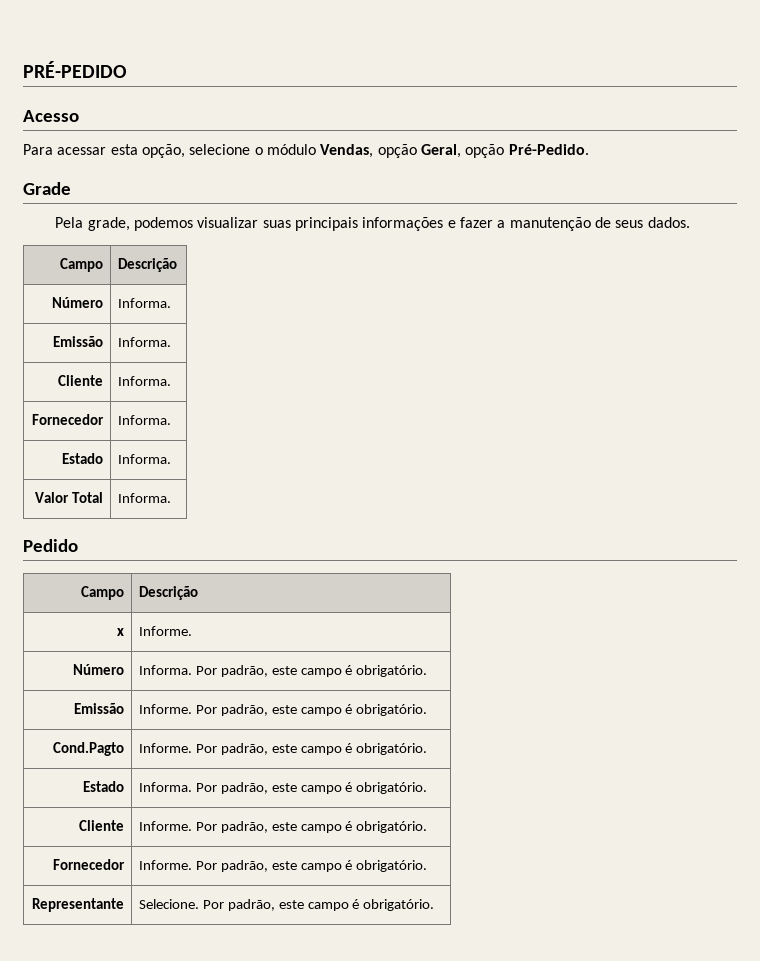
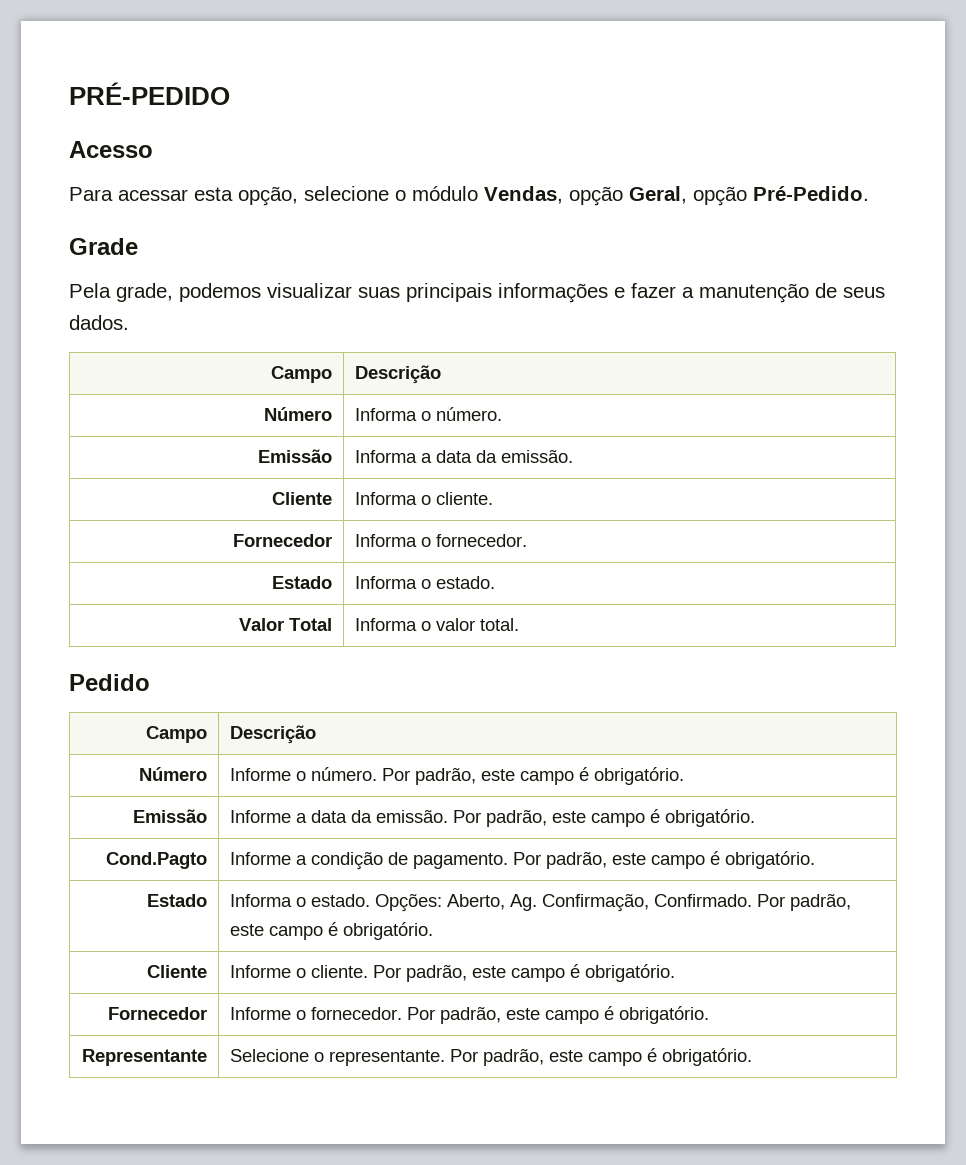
  Pela grade, podemos visualizar suas principais informações e fazer a manutenção de seus dados.
  Campo | Descrição
- Número | Informa.
- Emissão | Informa.
- Cliente | Informa.
- Fornecedor | Informa.
- Estado | Informa.
- Valor Total | Informa.
+ Número | Informa o número.
+ Emissão | Informa a data da emissão.
+ Cliente | Informa o cliente.
+ Fornecedor | Informa o fornecedor.
+ Estado | Informa o estado.
+ Valor Total | Informa o valor total.
- x | Informe.
- Número | Informa. Por padrão, este campo é obrigatório.
+ Número | Informe o número. Por padrão, este campo é obrigatório.
- Emissão | Informe. Por padrão, este campo é obrigatório.
+ Emissão | Informe a data da emissão. Por padrão, este campo é obrigatório.
- Cond.Pagto | Informe. Por padrão, este campo é obrigatório.
+ Cond.Pagto | Informe a condição de pagamento. Por padrão, este campo é obrigatório.
- Estado | Informa. Por padrão, este campo é obrigatório.
+ Estado | Informa o estado. Opções: Aberto, Ag. Confirmação, Confirmado. Por padrão, este campo é obrigatório.
- Cliente | Informe. Por padrão, este campo é obrigatório.
+ Cliente | Informe o cliente. Por padrão, este campo é obrigatório.
- Fornecedor | Informe. Por padrão, este campo é obrigatório.
+ Fornecedor | Informe o fornecedor. Por padrão, este campo é obrigatório.
- Representante | Selecione. Por padrão, este campo é obrigatório.
+ Representante | Selecione o representante. Por padrão, este campo é obrigatório.

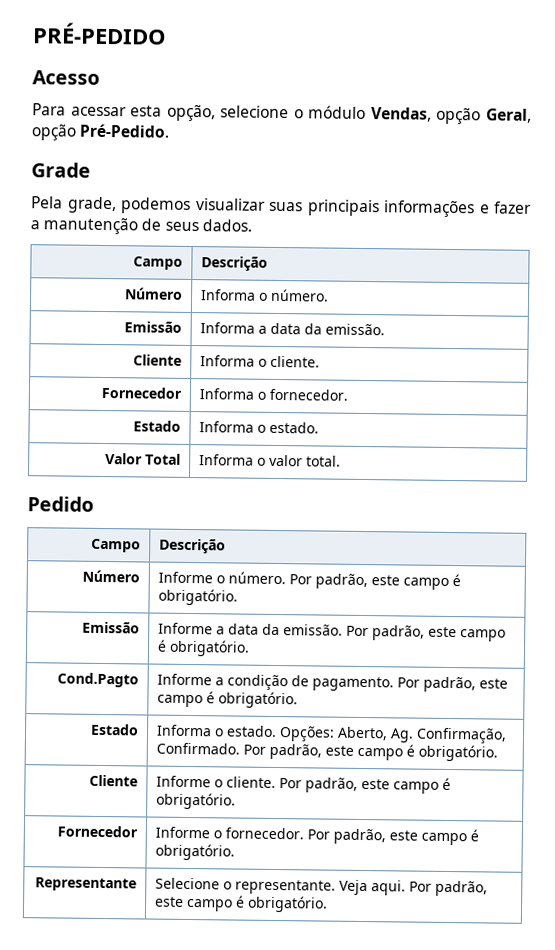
- Representante | Selecione o representante. Por padrão, este campo é obrigatório.
+ Representante | Selecione o representante. Veja aqui. Por padrão, este campo é obrigatório.

